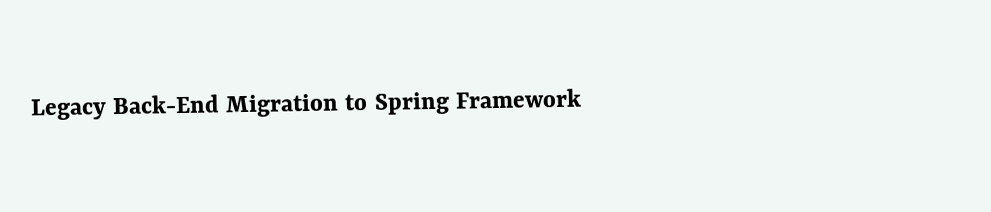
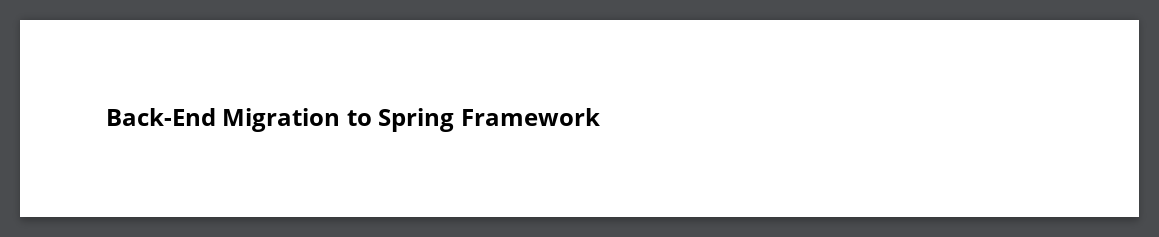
- Legacy Back-End Migration to Spring Framework
+ Back-End Migration to Spring Framework

